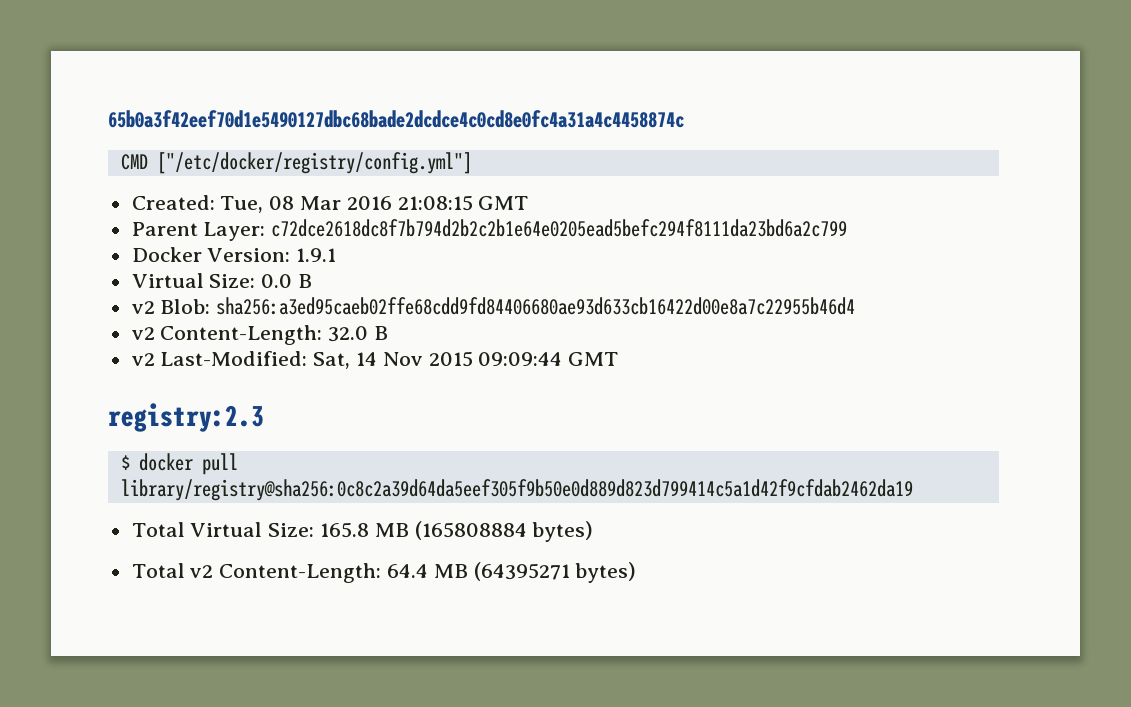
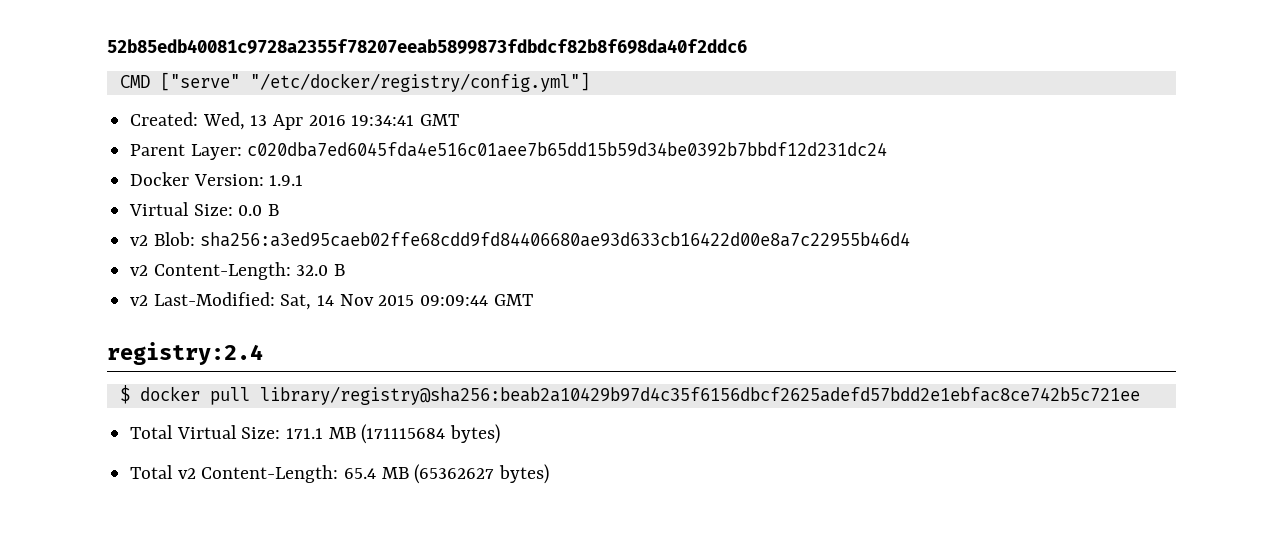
- 65b0a3f42eef70d1e5490127dbc68bade2dcdce4c0cd8e0fc4a31a4c4458874c
+ 52b85edb40081c9728a2355f78207eeab5899873fdbdcf82b8f698da40f2ddc6
- CMD ["/etc/docker/registry/config.yml"]
+ CMD ["serve" "/etc/docker/registry/config.yml"]
- Created: Tue, 08 Mar 2016 21:08:15 GMT
+ Created: Wed, 13 Apr 2016 19:34:41 GMT
- Parent Layer: c72dce2618dc8f7b794d2b2c2b1e64e0205ead5befc294f8111da23bd6a2c799
+ Parent Layer: c020dba7ed6045fda4e516c01aee7b65dd15b59d34be0392b7bbdf12d231dc24
- registry:2.3
+ registry:2.4
- $ docker pull library/registry@sha256:0c8c2a39d64da5eef305f9b50e0d889d823d799414c5a1d42f9cfdab2462da19
+ $ docker pull library/registry@sha256:beab2a10429b97d4c35f6156dbcf2625adefd57bdd2e1ebfac8ce742b5c721ee
- Total Virtual Size: 165.8 MB (165808884 bytes)
+ Total Virtual Size: 171.1 MB (171115684 bytes)
- Total v2 Content-Length: 64.4 MB (64395271 bytes)
+ Total v2 Content-Length: 65.4 MB (65362627 bytes)

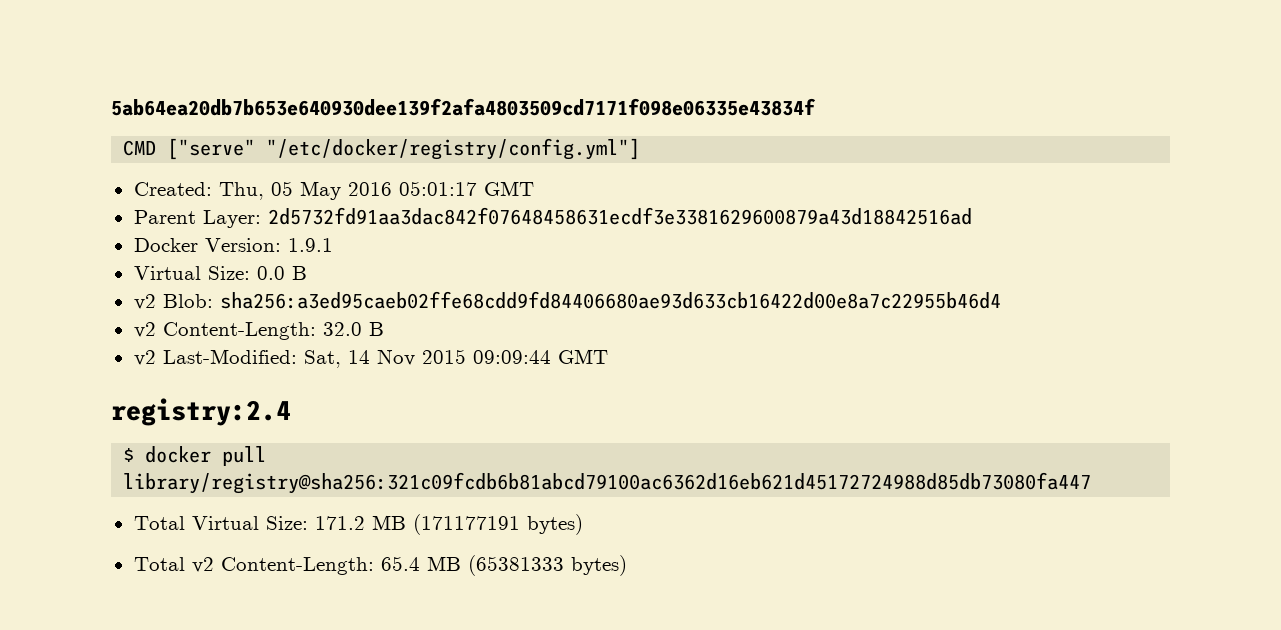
- 52b85edb40081c9728a2355f78207eeab5899873fdbdcf82b8f698da40f2ddc6
+ 5ab64ea20db7b653e640930dee139f2afa4803509cd7171f098e06335e43834f
- Created: Wed, 13 Apr 2016 19:34:41 GMT
+ Created: Thu, 05 May 2016 05:01:17 GMT
- Parent Layer: c020dba7ed6045fda4e516c01aee7b65dd15b59d34be0392b7bbdf12d231dc24
+ Parent Layer: 2d5732fd91aa3dac842f07648458631ecdf3e3381629600879a43d18842516ad
- $ docker pull library/registry@sha256:beab2a10429b97d4c35f6156dbcf2625adefd57bdd2e1ebfac8ce742b5c721ee
+ $ docker pull library/registry@sha256:321c09fcdb6b81abcd79100ac6362d16eb621d45172724988d85db73080fa447
- Total Virtual Size: 171.1 MB (171115684 bytes)
+ Total Virtual Size: 171.2 MB (171177191 bytes)
- Total v2 Content-Length: 65.4 MB (65362627 bytes)
+ Total v2 Content-Length: 65.4 MB (65381333 bytes)

